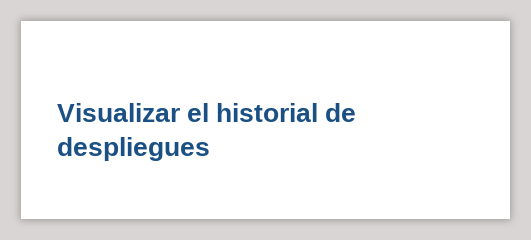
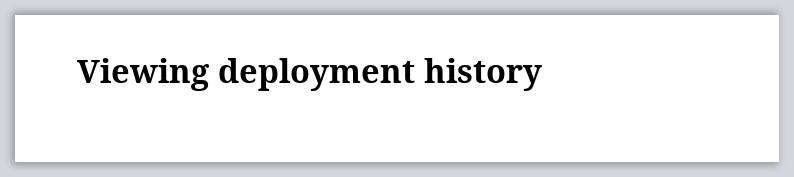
- Visualizar el historial de despliegues
+ Viewing deployment history

